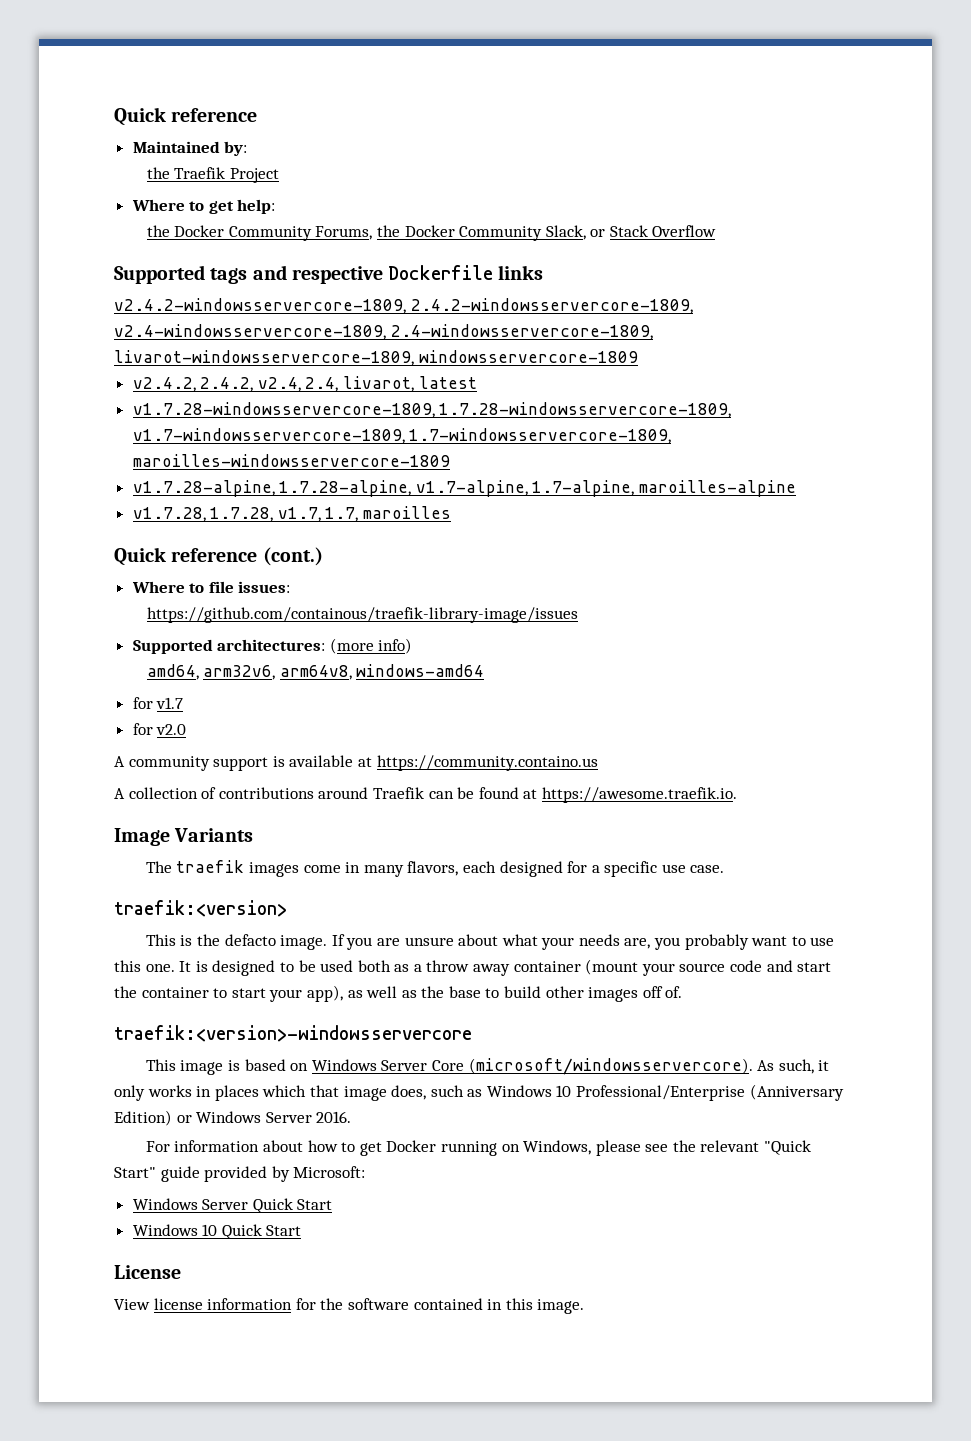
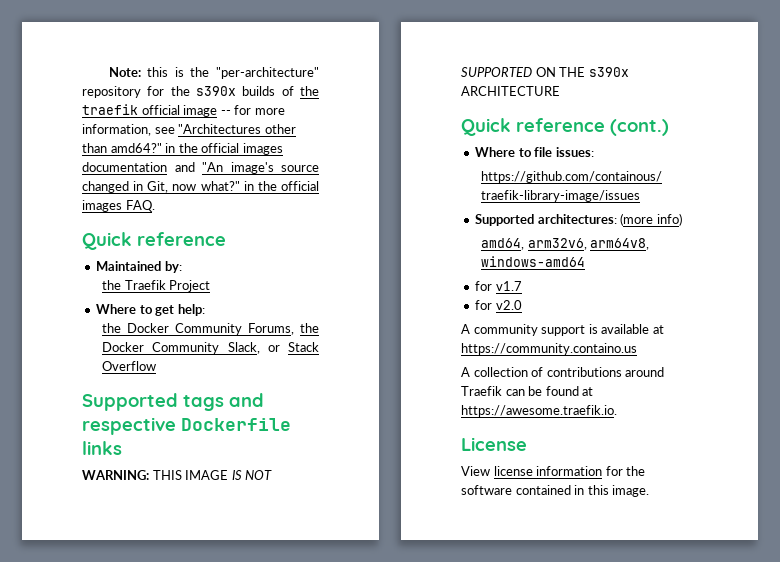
+ Note: this is the "per-architecture" repository for the s390x builds of the traefik official image -- for more information, see "Architectures other than amd64?" in the official images documentation and "An image's source changed in Git, now what?" in the official images FAQ.
- v2.4.2-windowsservercore-1809, 2.4.2-windowsservercore-1809, v2.4-windowsservercore-1809, 2.4-windowsservercore-1809, livarot-windowsservercore-1809, windowsservercore-1809
- v2.4.2, 2.4.2, v2.4, 2.4, livarot, latest
- v1.7.28-windowsservercore-1809, 1.7.28-windowsservercore-1809, v1.7-windowsservercore-1809, 1.7-windowsservercore-1809, maroilles-windowsservercore-1809
- v1.7.28-alpine, 1.7.28-alpine, v1.7-alpine, 1.7-alpine, maroilles-alpine
- v1.7.28, 1.7.28, v1.7, 1.7, maroilles
+ WARNING: THIS IMAGE IS NOT SUPPORTED ON THE s390x ARCHITECTURE
- Image Variants
- The traefik images come in many flavors, each designed for a specific use case.
- traefik:<version>
- This is the defacto image. If you are unsure about what your needs are, you probably want to use this one. It is designed to be used both as a throw away container (mount your source code and start the container to start your app), as well as the base to build other images off of.
- traefik:<version>-windowsservercore
- This image is based on Windows Server Core (microsoft/windowsservercore). As such, it only works in places which that image does, such as Windows 10 Professional/Enterprise (Anniversary Edition) or Windows Server 2016.
- For information about how to get Docker running on Windows, please see the relevant "Quick Start" guide provided by Microsoft:
- Windows Server Quick Start
- Windows 10 Quick Start

